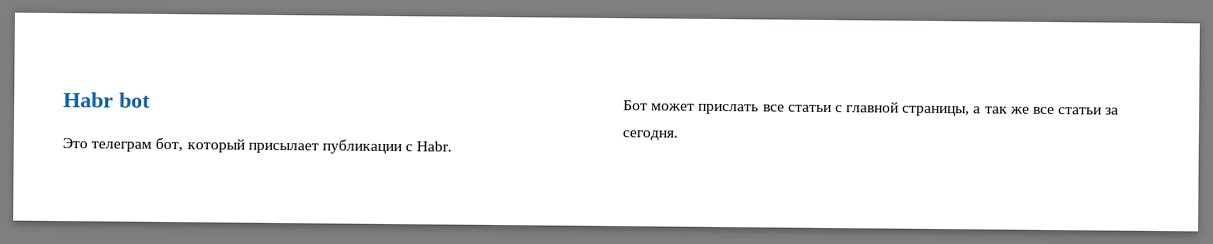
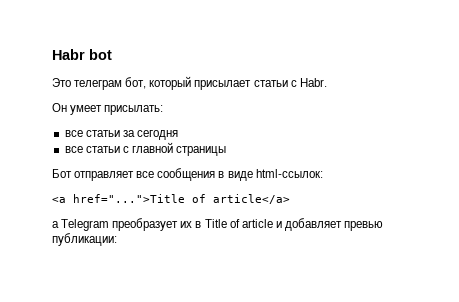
- Это телеграм бот, который присылает публикации с Habr.
+ Это телеграм бот, который присылает статьи с Habr.
- Бот может прислать все статьи с главной страницы, а так же все статьи за сегодня.
+ Он умеет присылать:
+ все статьи за сегодня
+ все статьи с главной страницы
+ Бот отправляет все сообщения в виде html-ссылок:
+ <a href="...">Title of article</a>
+ а Telegram преобразует их в Title of article и добавляет превью публикации:

